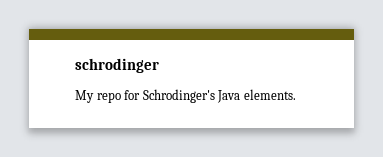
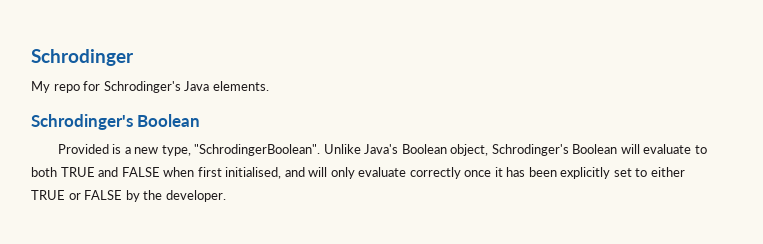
- schrodinger
+ Schrodinger
  My repo for Schrodinger's Java elements.
+ Schrodinger's Boolean
+ Provided is a new type, "SchrodingerBoolean". Unlike Java's Boolean object, Schrodinger's Boolean will evaluate to both TRUE and FALSE when first initialised, and will only evaluate correctly once it has been explicitly set to either TRUE or FALSE by the developer.

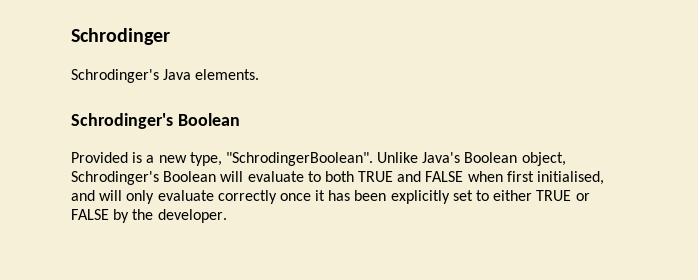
- My repo for Schrodinger's Java elements.
+ Schrodinger's Java elements.

